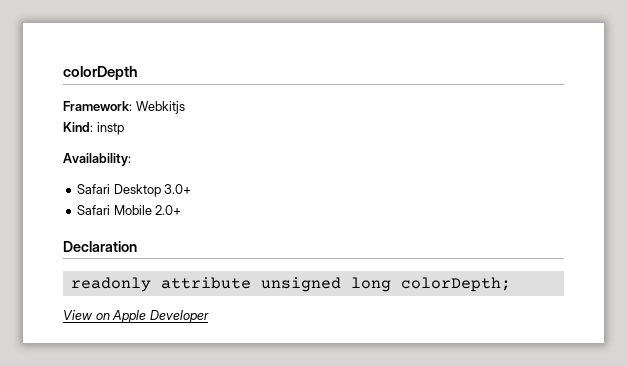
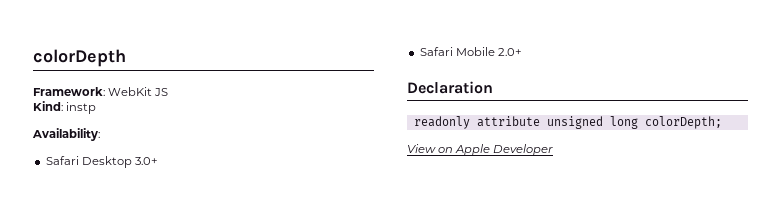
- Framework: Webkitjs
+ Framework: WebKit JS

